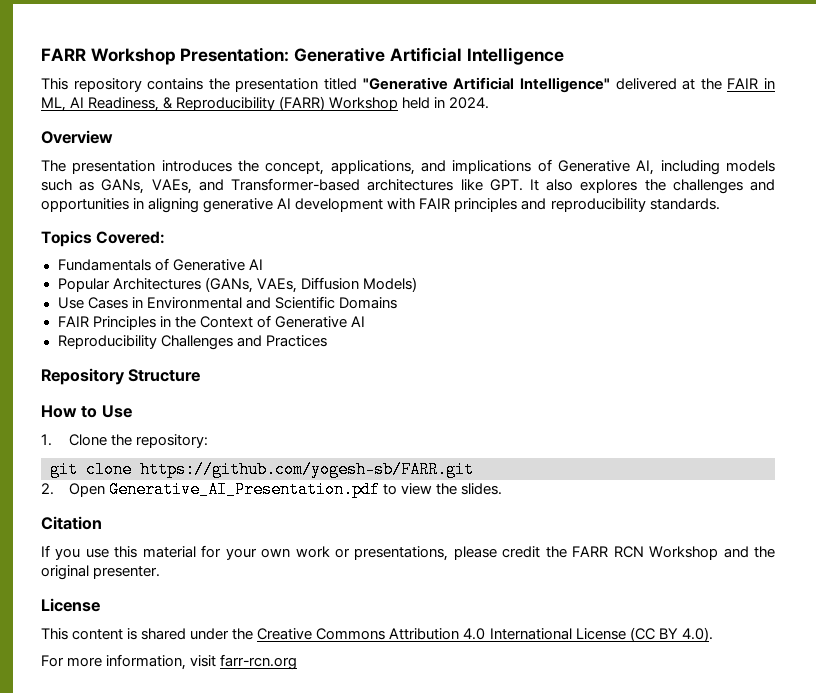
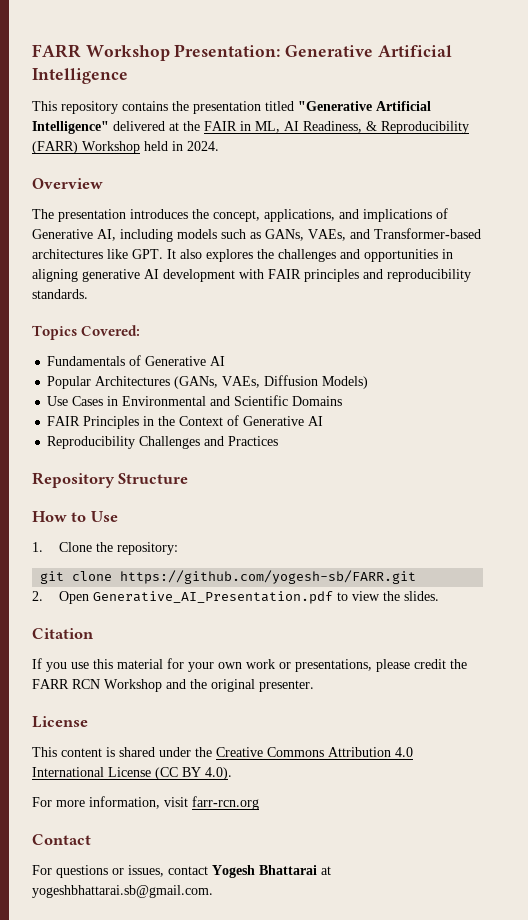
+ Contact
+ For questions or issues, contact Yogesh Bhattarai at yogeshbhattarai.sb@gmail.com.

